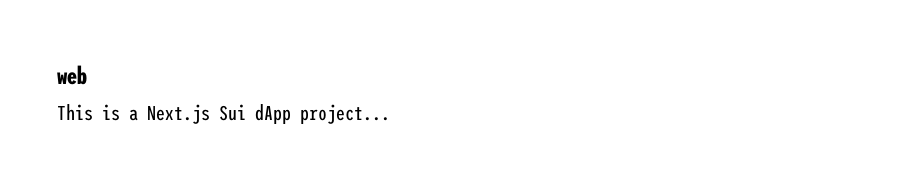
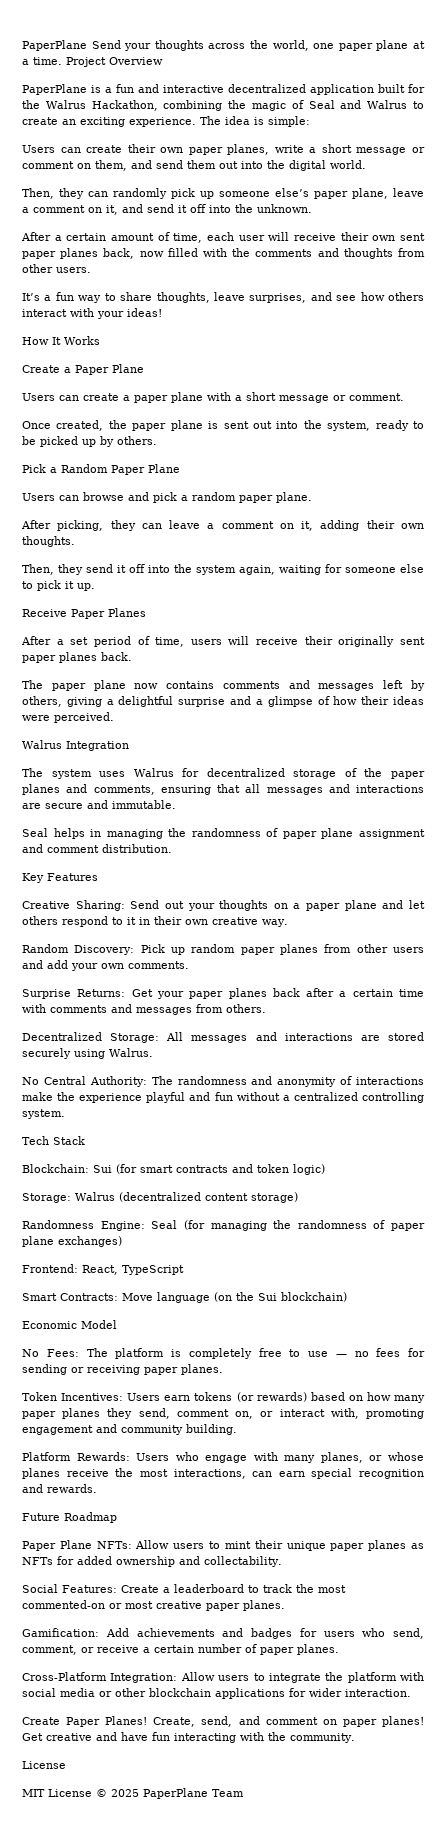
- web
- This is a Next.js Sui dApp project...
+ PaperPlane Send your thoughts across the world, one paper plane at a time. Project Overview
+ PaperPlane is a fun and interactive decentralized application built for the Walrus Hackathon, combining the magic of Seal and Walrus to create an exciting experience. The idea is simple:
+ Users can create their own paper planes, write a short message or comment on them, and send them out into the digital world.
+ Then, they can randomly pick up someone else’s paper plane, leave a comment on it, and send it off into the unknown.
+ After a certain amount of time, each user will receive their own sent paper planes back, now filled with the comments and thoughts from other users.
+ It’s a fun way to share thoughts, leave surprises, and see how others interact with your ideas!
+ How It Works
+ Create a Paper Plane
+ Users can create a paper plane with a short message or comment.
+ Once created, the paper plane is sent out into the system, ready to be picked up by others.
+ Pick a Random Paper Plane
+ Users can browse and pick a random paper plane.
+ After picking, they can leave a comment on it, adding their own thoughts.
+ Then, they send it off into the system again, waiting for someone else to pick it up.
+ Receive Paper Planes
+ After a set period of time, users will receive their originally sent paper planes back.
+ The paper plane now contains comments and messages left by others, giving a delightful surprise and a glimpse of how their ideas were perceived.
+ Walrus Integration
+ The system uses Walrus for decentralized storage of the paper planes and comments, ensuring that all messages and interactions are secure and immutable.
+ Seal helps in managing the randomness of paper plane assignment and comment distribution.
+ Key Features
+ Creative Sharing: Send out your thoughts on a paper plane and let others respond to it in their own creative way.
+ Random Discovery: Pick up random paper planes from other users and add your own comments.
+ Surprise Returns: Get your paper planes back after a certain time with comments and messages from others.
+ Decentralized Storage: All messages and interactions are stored securely using Walrus.
+ No Central Authority: The randomness and anonymity of interactions make the experience playful and fun without a centralized controlling system.
+ Tech Stack
+ Blockchain: Sui (for smart contracts and token logic)
+ Storage: Walrus (decentralized content storage)
+ Randomness Engine: Seal (for managing the randomness of paper plane exchanges)
+ Frontend: React, TypeScript
+ Smart Contracts: Move language (on the Sui blockchain)
+ Economic Model
+ No Fees: The platform is completely free to use — no fees for sending or receiving paper planes.
+ Token Incentives: Users earn tokens (or rewards) based on how many paper planes they send, comment on, or interact with, promoting engagement and community building.
+ Platform Rewards: Users who engage with many planes, or whose planes receive the most interactions, can earn special recognition and rewards.
+ Future Roadmap
+ Paper Plane NFTs: Allow users to mint their unique paper planes as NFTs for added ownership and collectability.
+ Social Features: Create a leaderboard to track the most commented-on or most creative paper planes.
+ Gamification: Add achievements and badges for users who send, comment, or receive a certain number of paper planes.
+ Cross-Platform Integration: Allow users to integrate the platform with social media or other blockchain applications for wider interaction.
+ Create Paper Planes! Create, send, and comment on paper planes! Get creative and have fun interacting with the community.
+ License
+ MIT License © 2025 PaperPlane Team

